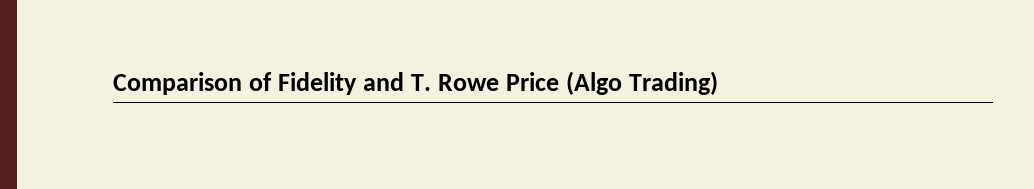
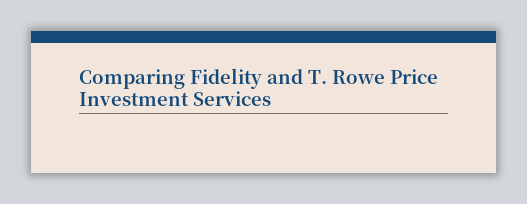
- Comparison of Fidelity and T. Rowe Price (Algo Trading)
+ Comparing Fidelity and T. Rowe Price Investment Services

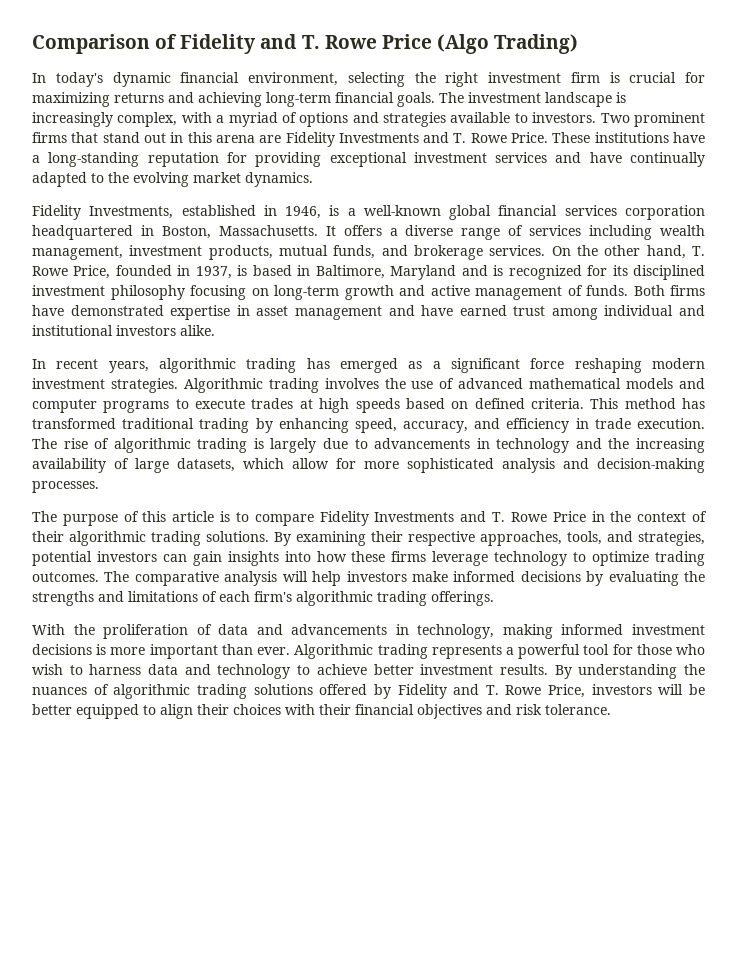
- Comparing Fidelity and T. Rowe Price Investment Services
+ Comparison of Fidelity and T. Rowe Price (Algo Trading)
+ In today's dynamic financial environment, selecting the right investment firm is crucial for maximizing returns and achieving long-term financial goals. The investment landscape is increasingly complex, with a myriad of options and strategies available to investors. Two prominent firms that stand out in this arena are Fidelity Investments and T. Rowe Price. These institutions have a long-standing reputation for providing exceptional investment services and have continually adapted to the evolving market dynamics.
+ Fidelity Investments, established in 1946, is a well-known global financial services corporation headquartered in Boston, Massachusetts. It offers a diverse range of services including wealth management, investment products, mutual funds, and brokerage services. On the other hand, T. Rowe Price, founded in 1937, is based in Baltimore, Maryland and is recognized for its disciplined investment philosophy focusing on long-term growth and active management of funds. Both firms have demonstrated expertise in asset management and have earned trust among individual and institutional investors alike.
+ In recent years, algorithmic trading has emerged as a significant force reshaping modern investment strategies. Algorithmic trading involves the use of advanced mathematical models and computer programs to execute trades at high speeds based on defined criteria. This method has transformed traditional trading by enhancing speed, accuracy, and efficiency in trade execution. The rise of algorithmic trading is largely due to advancements in technology and the increasing availability of large datasets, which allow for more sophisticated analysis and decision-making processes.
+ The purpose of this article is to compare Fidelity Investments and T. Rowe Price in the context of their algorithmic trading solutions. By examining their respective approaches, tools, and strategies, potential investors can gain insights into how these firms leverage technology to optimize trading outcomes. The comparative analysis will help investors make informed decisions by evaluating the strengths and limitations of each firm's algorithmic trading offerings.
+ With the proliferation of data and advancements in technology, making informed investment decisions is more important than ever. Algorithmic trading represents a powerful tool for those who wish to harness data and technology to achieve better investment results. By understanding the nuances of algorithmic trading solutions offered by Fidelity and T. Rowe Price, investors will be better equipped to align their choices with their financial objectives and risk tolerance.

